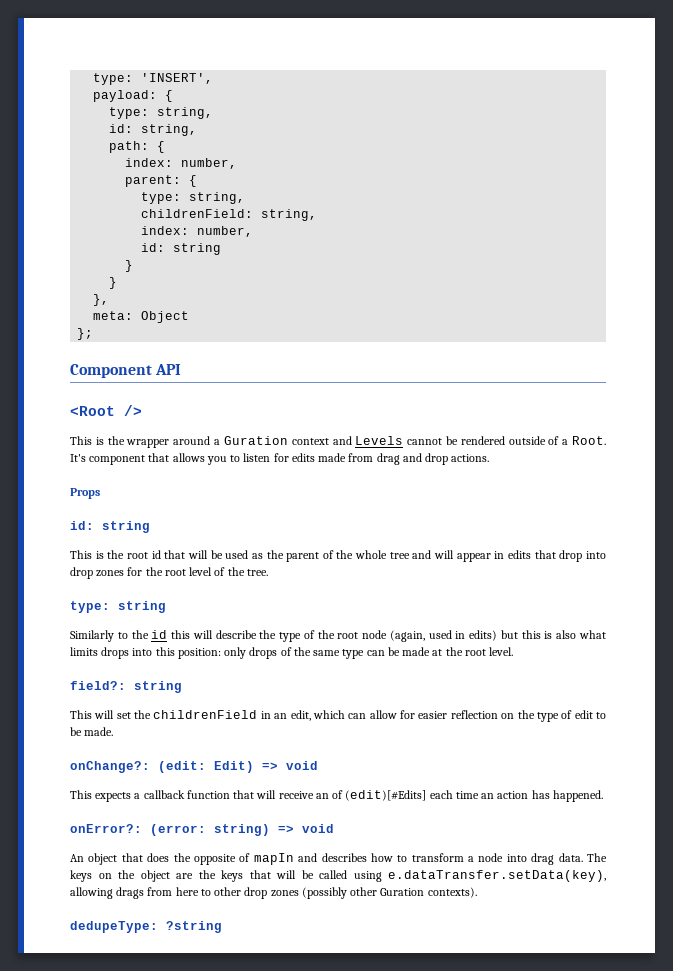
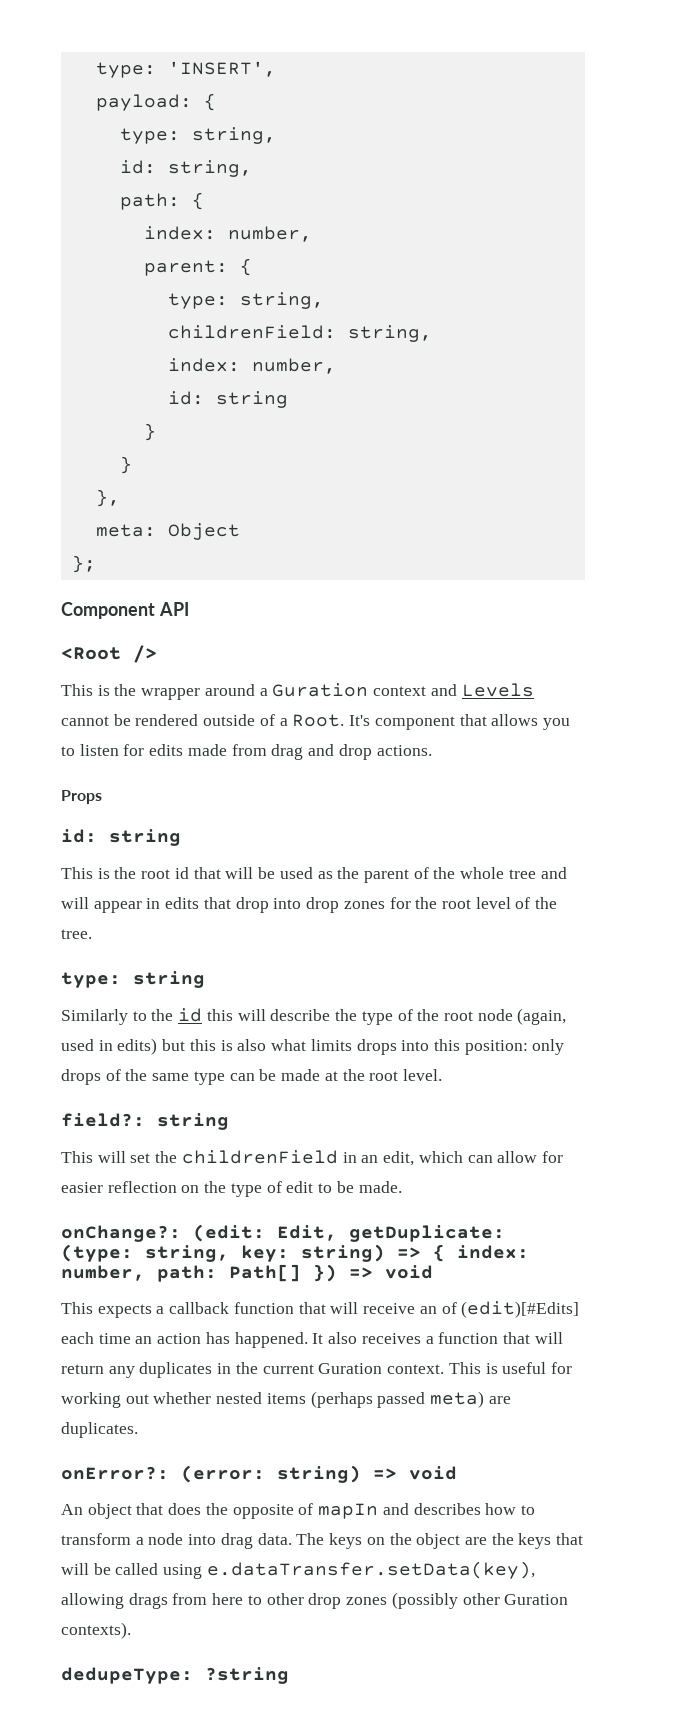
- onChange?: (edit: Edit) => void
+ onChange?: (edit: Edit, getDuplicate: (type: string, key: string) => { index: number, path: Path[] }) => void
+ It also receives a function that will return any duplicates in the current Guration context. This is useful for working out whether nested items (perhaps passed meta) are duplicates.

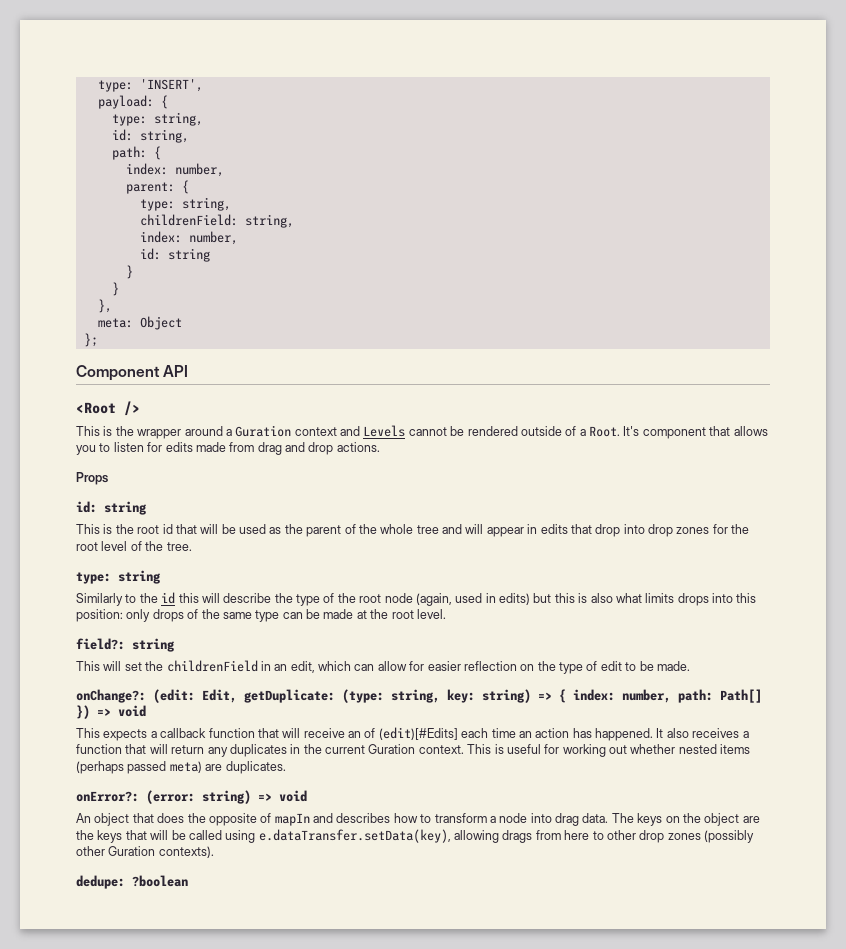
- dedupeType: ?string
+ dedupe: ?boolean

